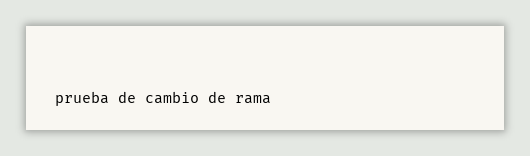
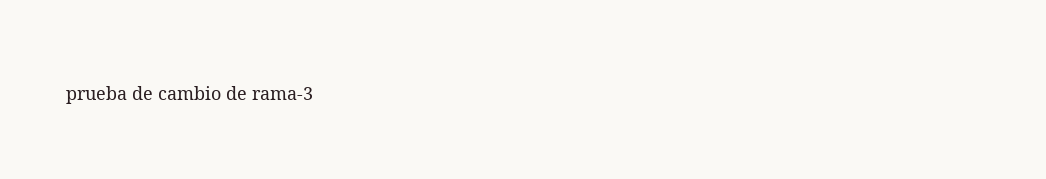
- prueba de cambio de rama
+ prueba de cambio de rama-3

